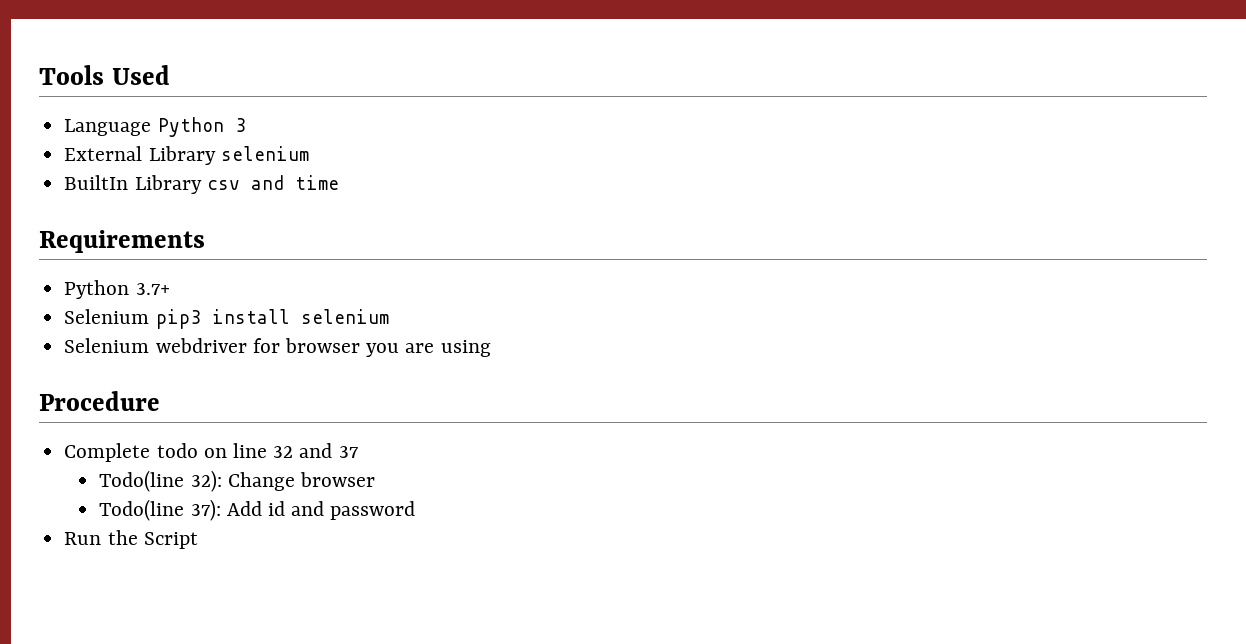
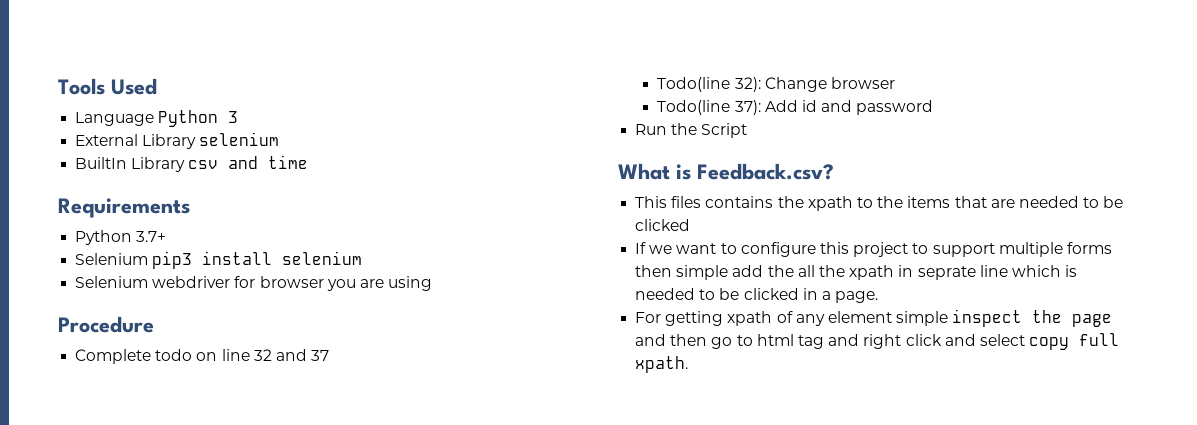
+ What is Feedback.csv?
+ This files contains the xpath to the items that are needed to be clicked
+ If we want to configure this project to support multiple forms then simple add the all the xpath in seprate line which is needed to be clicked in a page.
+ For getting xpath of any element simple inspect the page and then go to html tag and right click and select copy full xpath.

